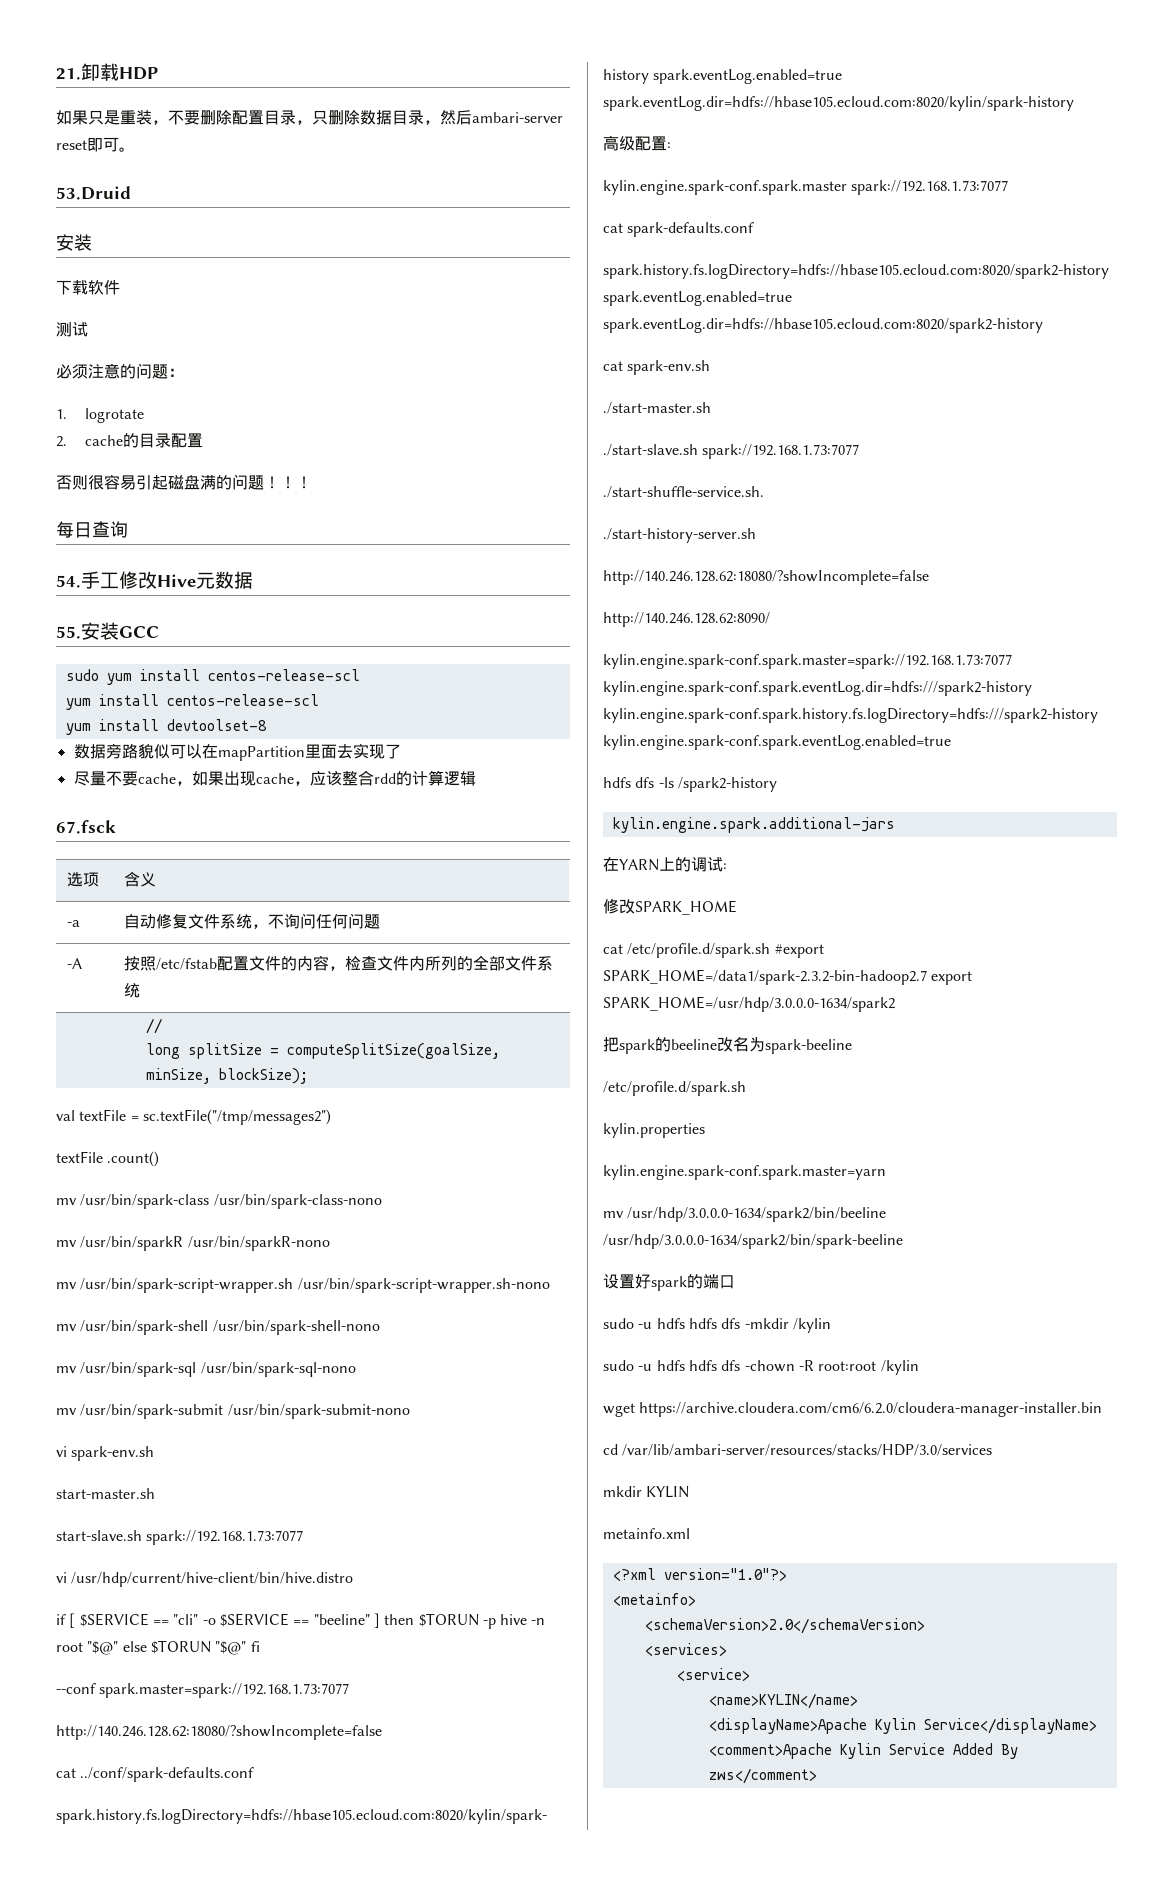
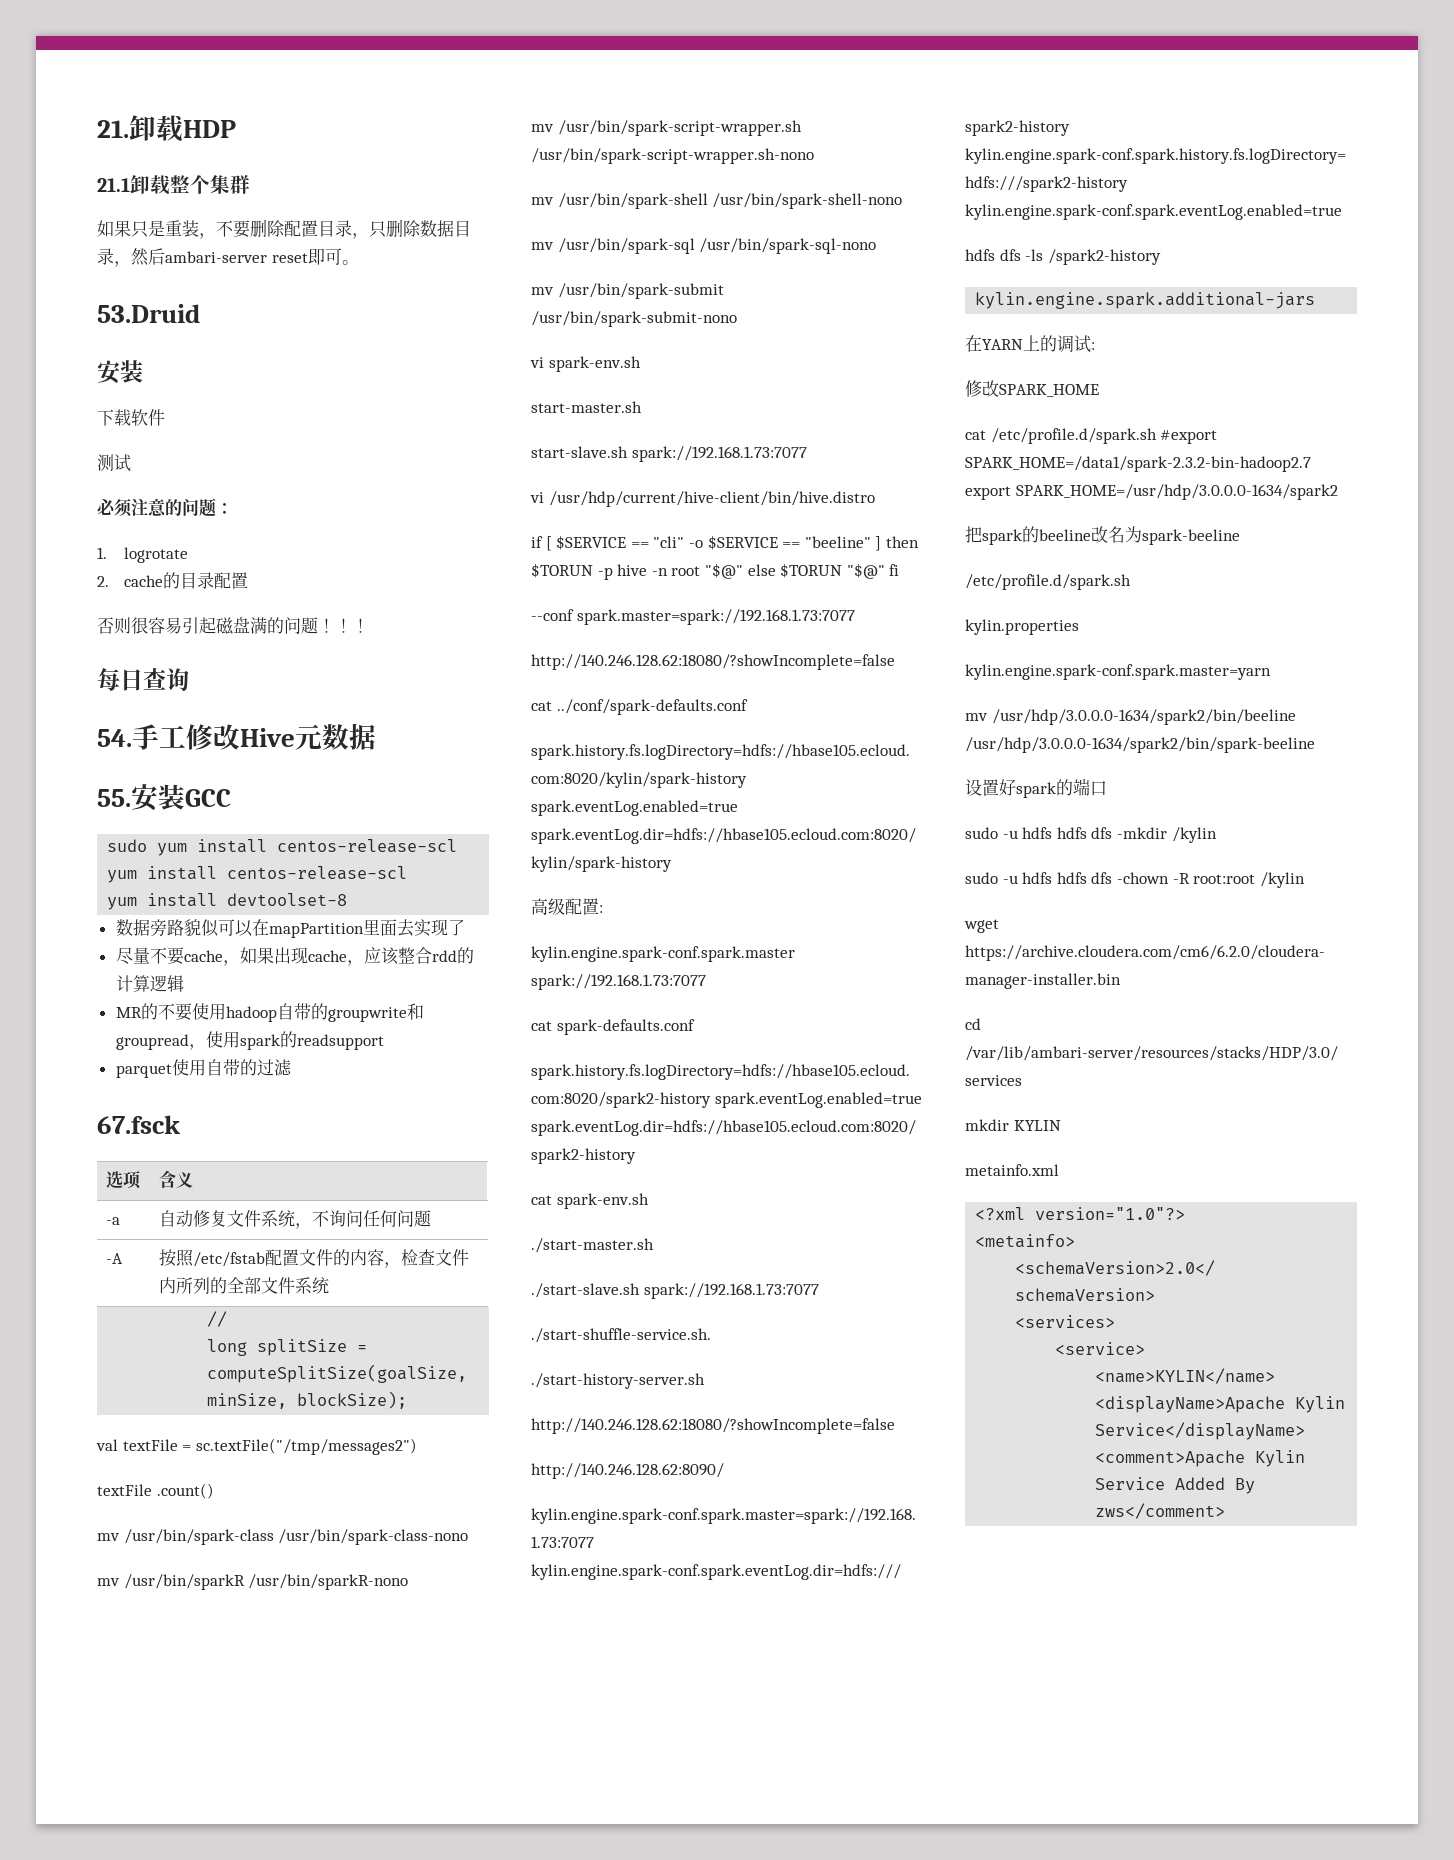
+ 21.1卸载整个集群
+ MR的不要使用hadoop自带的groupwrite和groupread，使用spark的readsupport
+ parquet使用自带的过滤

